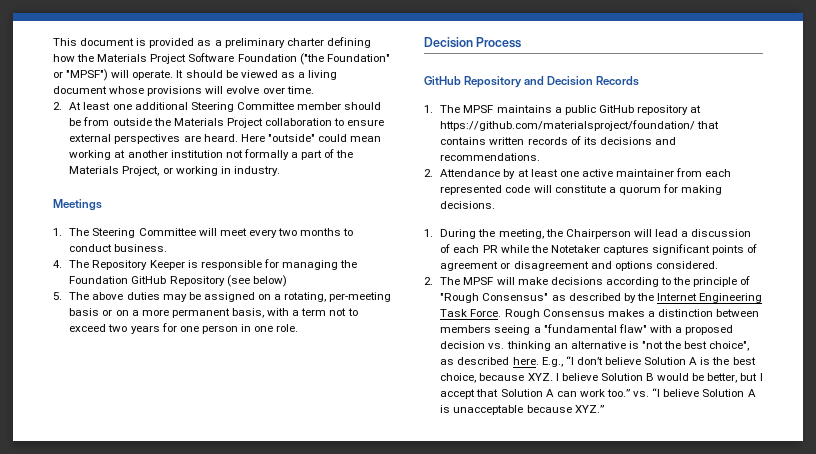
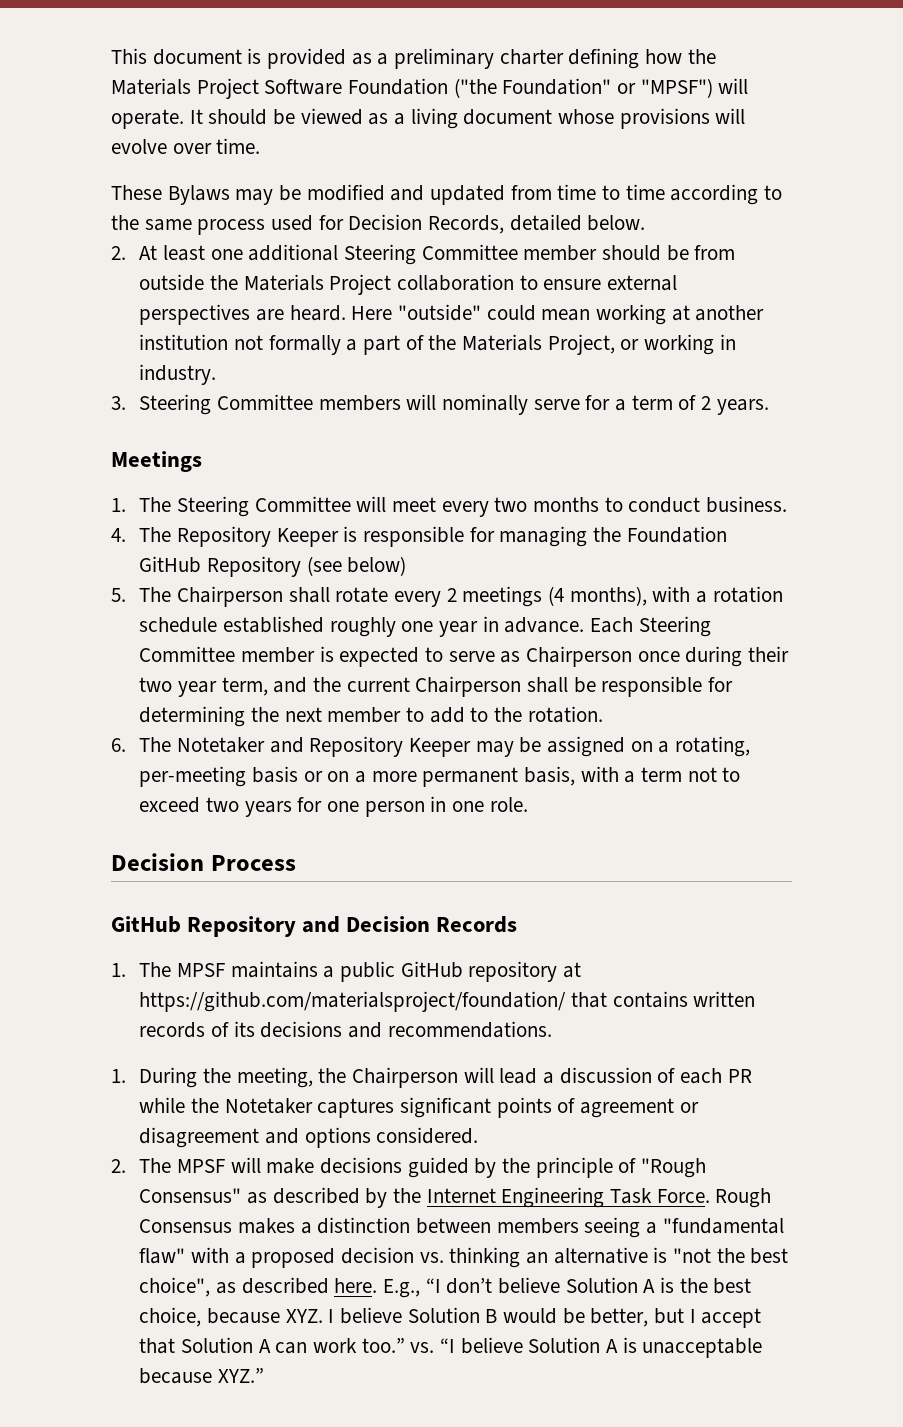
+ These Bylaws may be modified and updated from time to time according to the same process used for Decision Records, detailed below.
+ 3. Steering Committee members will nominally serve for a term of 2 years.
- 5. The above duties may be assigned on a rotating, per-meeting basis or on a more permanent basis, with a term not to exceed two years for one person in one role.
+ 5. The Chairperson shall rotate every 2 meetings (4 months), with a rotation schedule established roughly one year in advance. Each Steering Committee member is expected to serve as Chairperson once during their two year term, and the current Chairperson shall be responsible for determining the next member to add to the rotation.
+ 6. The Notetaker and Repository Keeper may be assigned on a rotating, per-meeting basis or on a more permanent basis, with a term not to exceed two years for one person in one role.
- 2. Attendance by at least one active maintainer from each represented code will constitute a quorum for making decisions.
- 2. The MPSF will make decisions according to the principle of "Rough Consensus" as described by the Internet Engineering Task Force.
+ 2. The MPSF will make decisions guided by the principle of "Rough Consensus" as described by the Internet Engineering Task Force.

